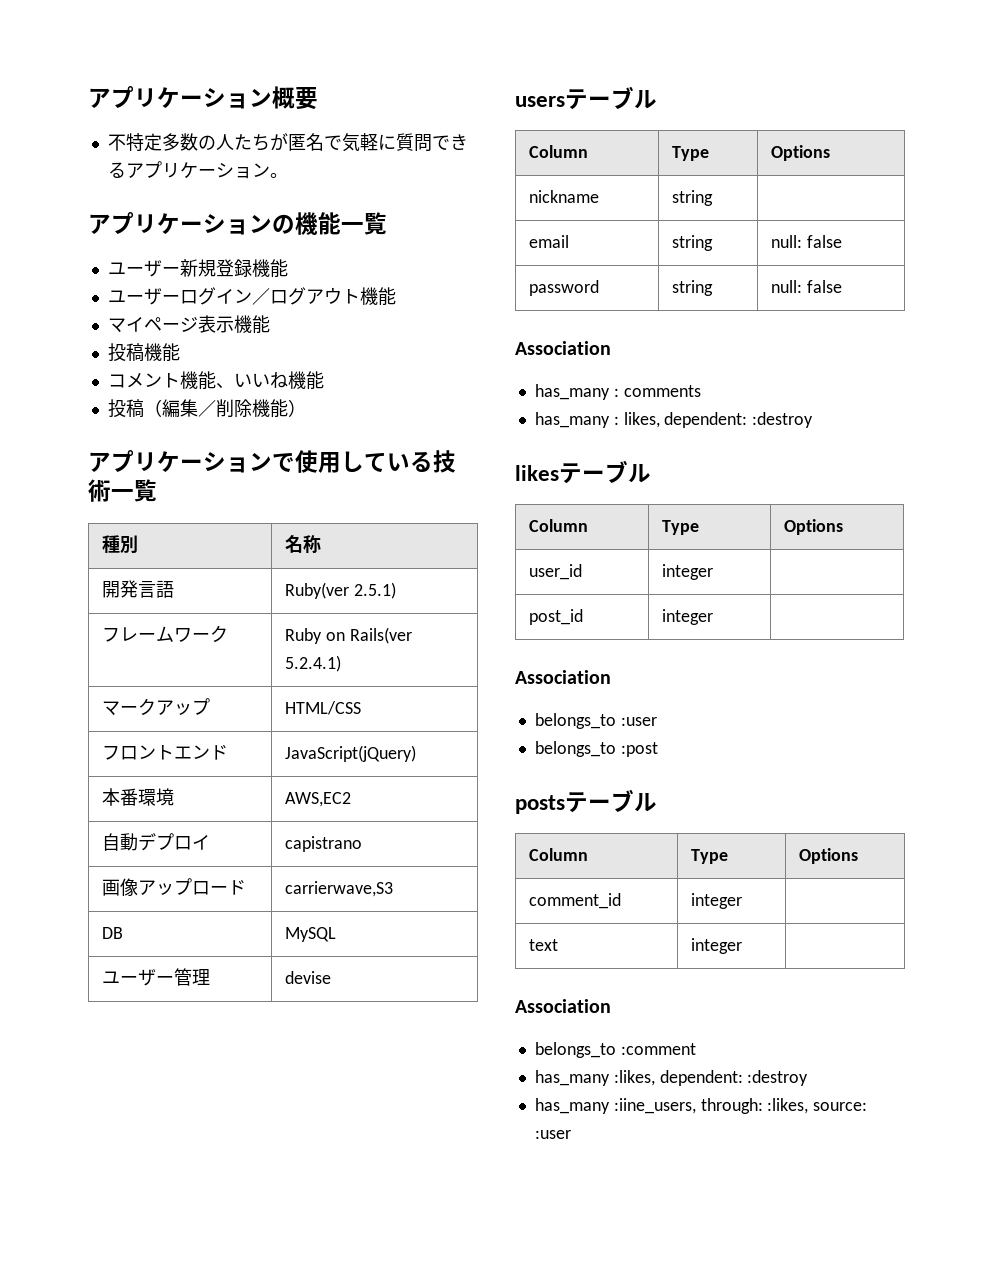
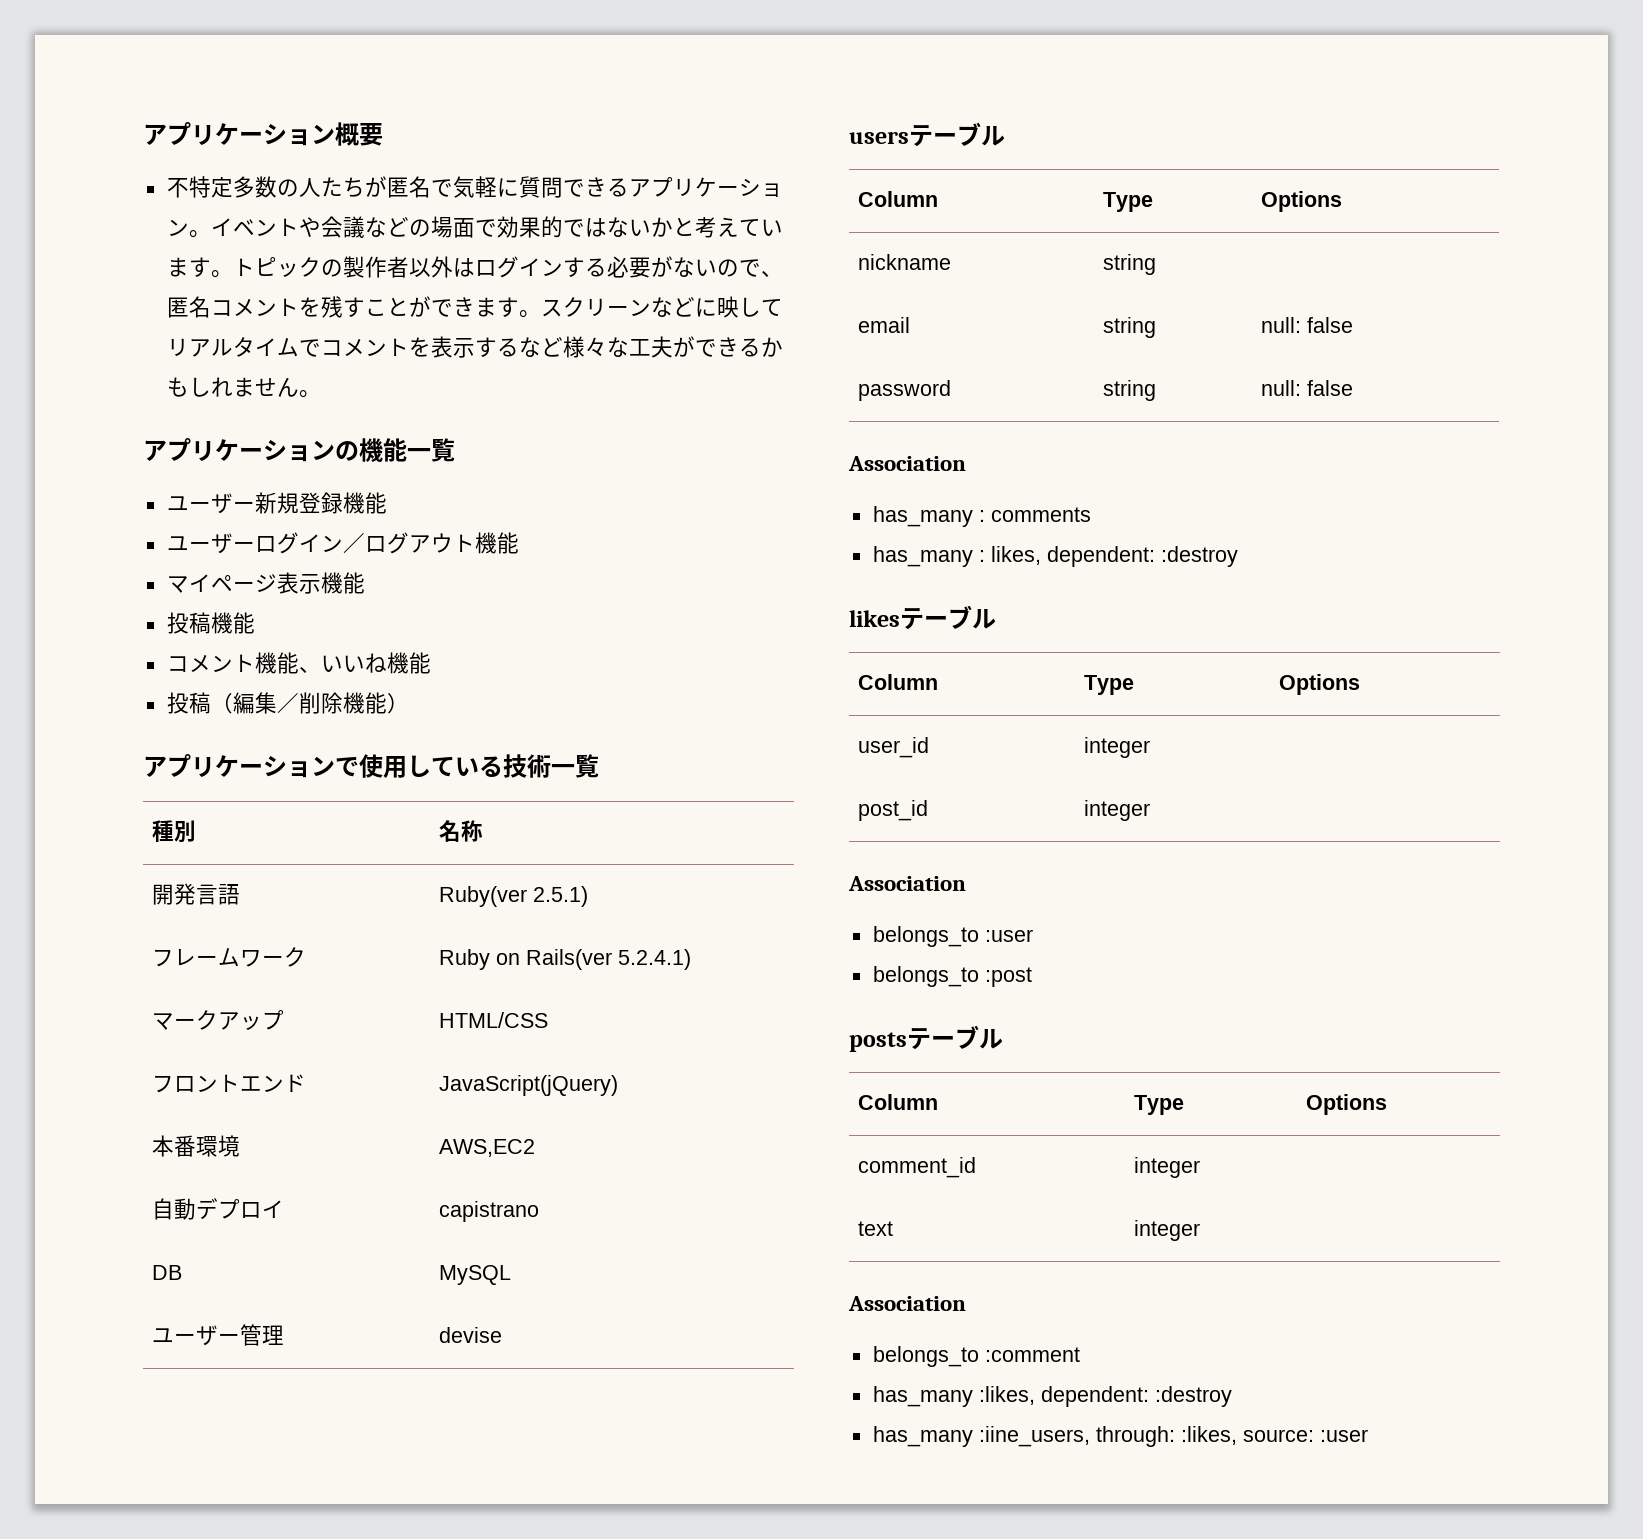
+ イベントや会議などの場面で効果的ではないかと考えています。トピックの製作者以外はログインする必要がないので、匿名コメントを残すことができます。スクリーンなどに映してリアルタイムでコメントを表示するなど様々な工夫ができるかもしれません。
- 画像アップロード | carrierwave,S3

